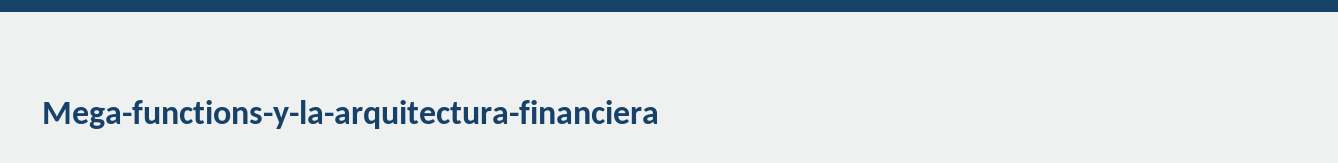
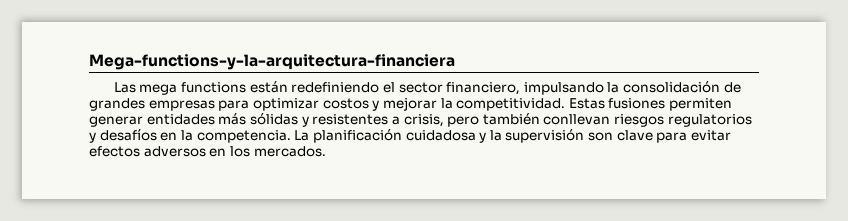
+ Las mega functions están redefiniendo el sector financiero, impulsando la consolidación de grandes empresas para optimizar costos y mejorar la competitividad. Estas fusiones permiten generar entidades más sólidas y resistentes a crisis, pero también conllevan riesgos regulatorios y desafíos en la competencia. La planificación cuidadosa y la supervisión son clave para evitar efectos adversos en los mercados.

